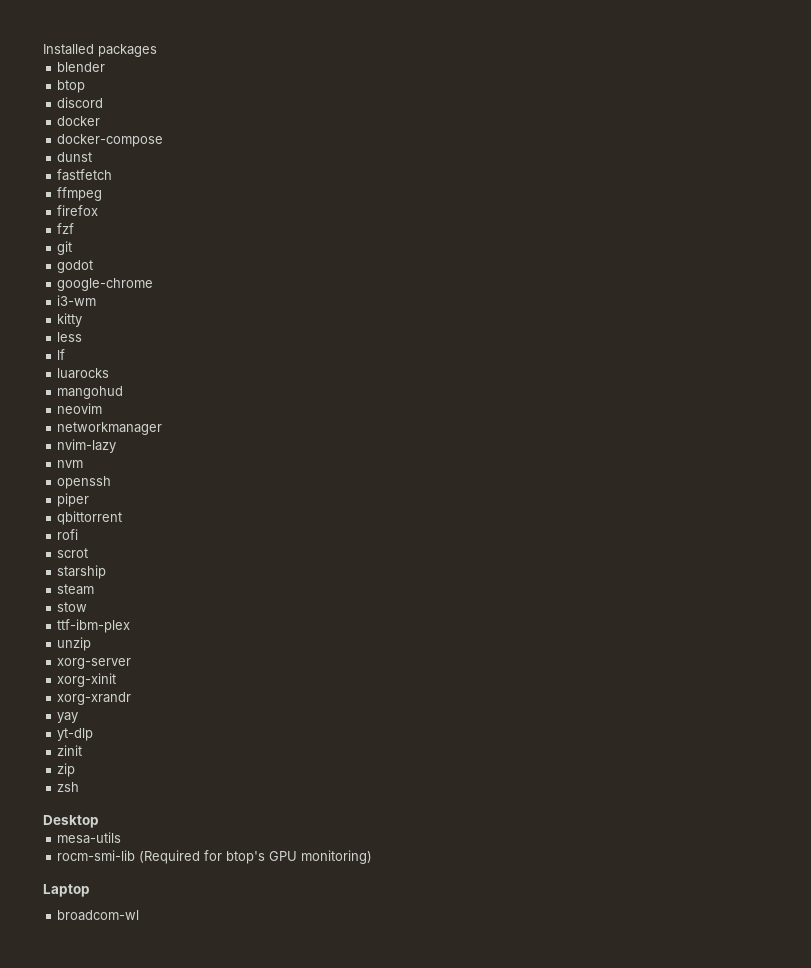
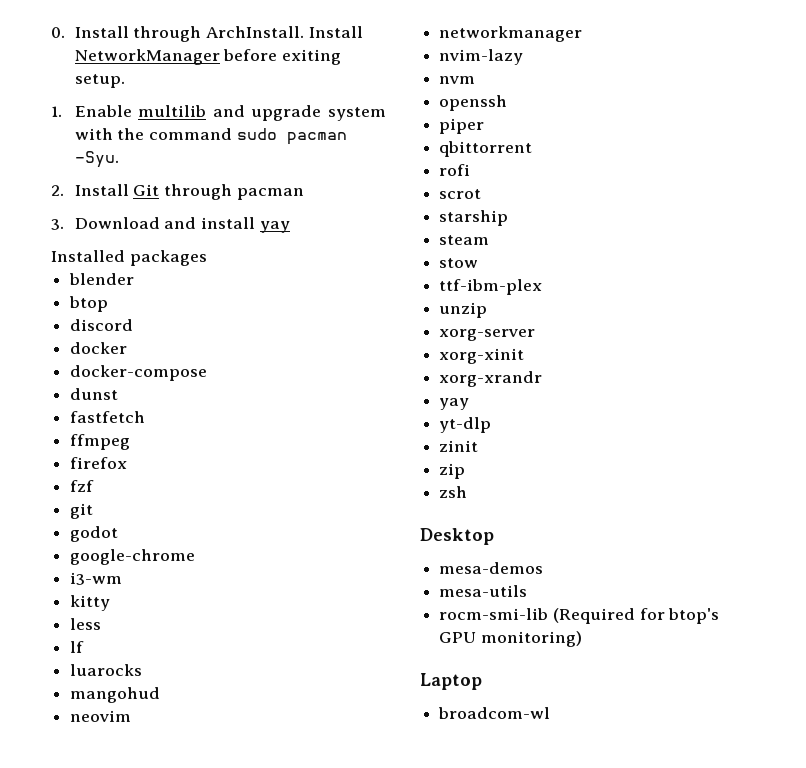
+ 0. Install through ArchInstall. Install NetworkManager before exiting setup.
+ 1. Enable multilib and upgrade system with the command sudo pacman -Syu.
+ 2. Install Git through pacman
+ 3. Download and install yay
+ mesa-demos

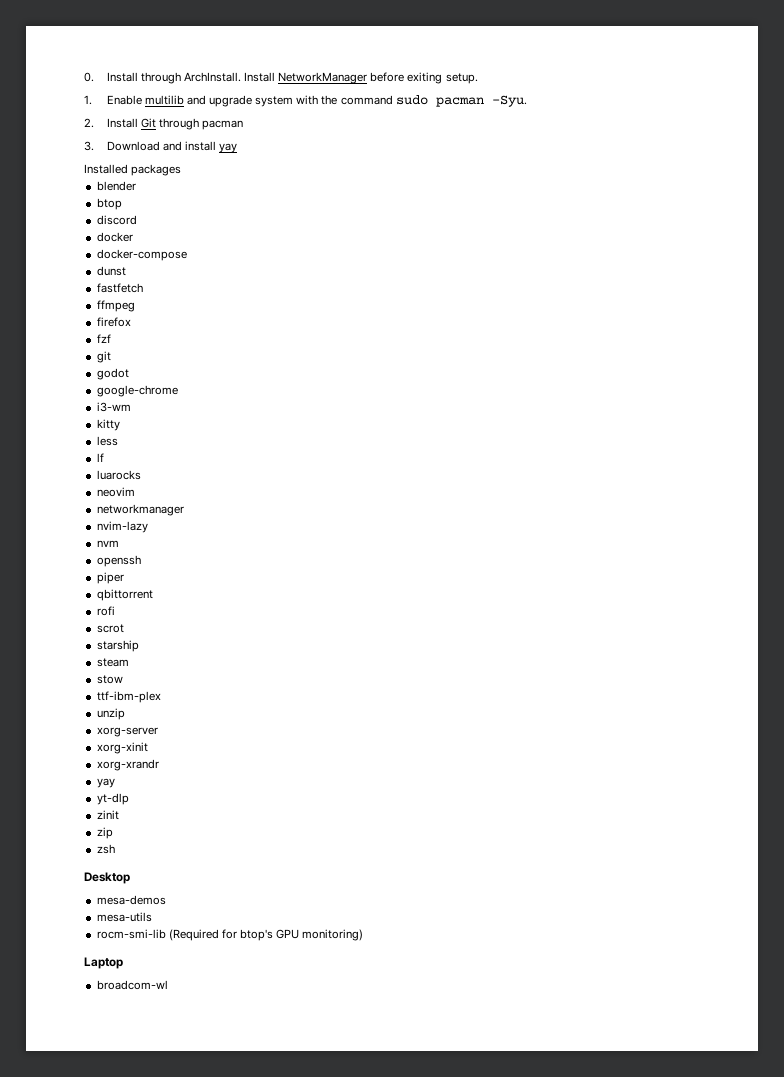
- mangohud

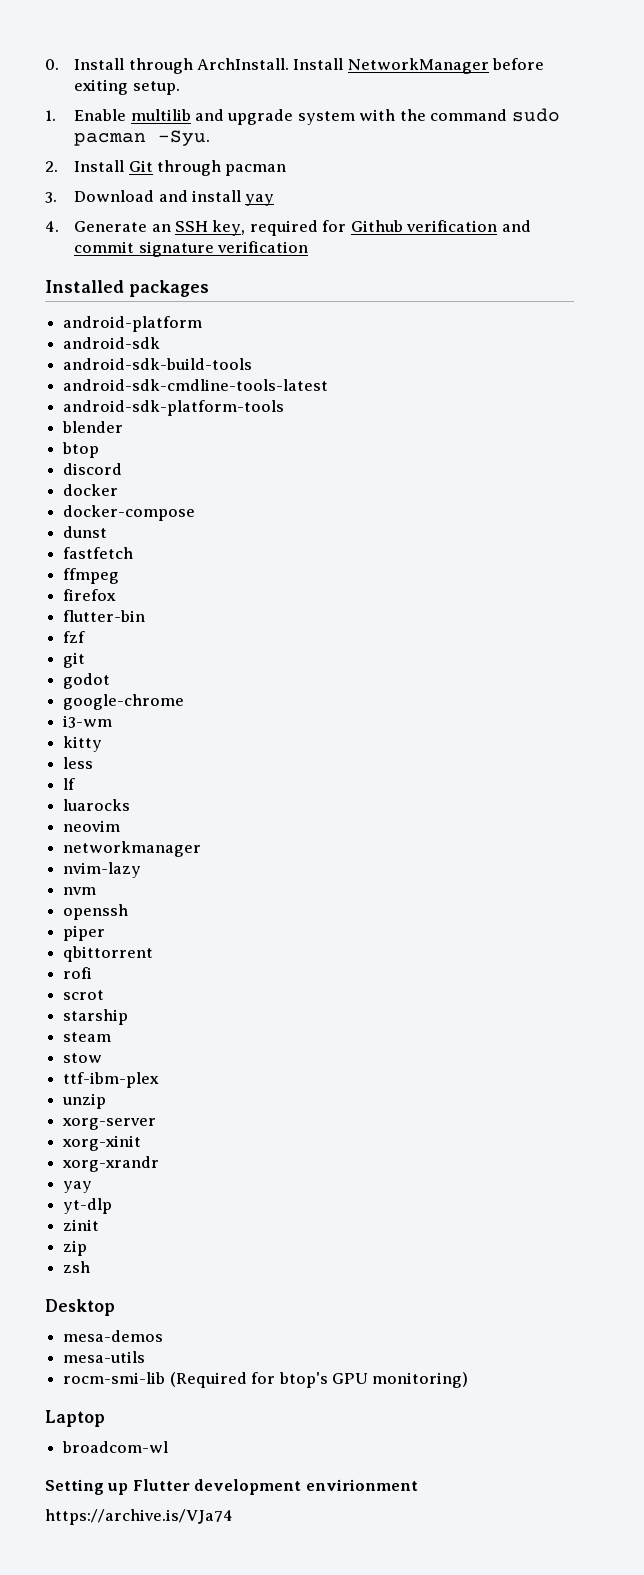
+ 4. Generate an SSH key, required for Github verification and commit signature verification
  Installed packages
+ android-platform
+ android-sdk
+ android-sdk-build-tools
+ android-sdk-cmdline-tools-latest
+ android-sdk-platform-tools
+ flutter-bin
+ Setting up Flutter development envirionment
+ https://archive.is/VJa74

